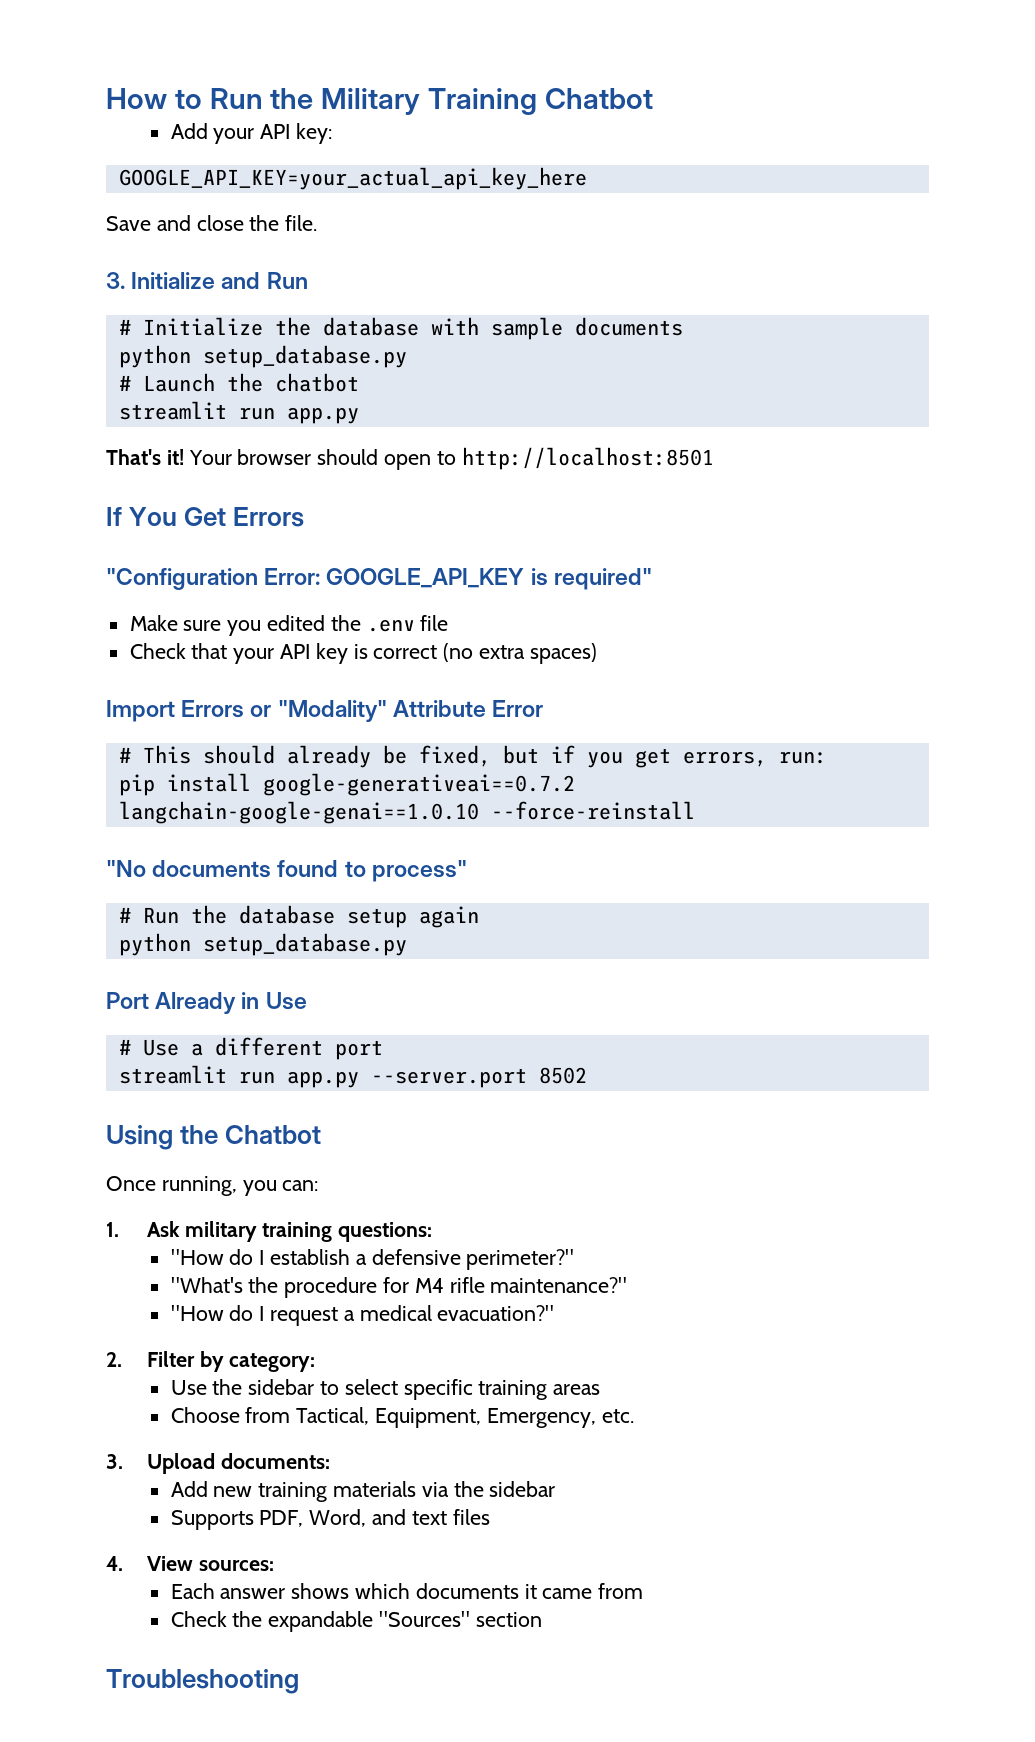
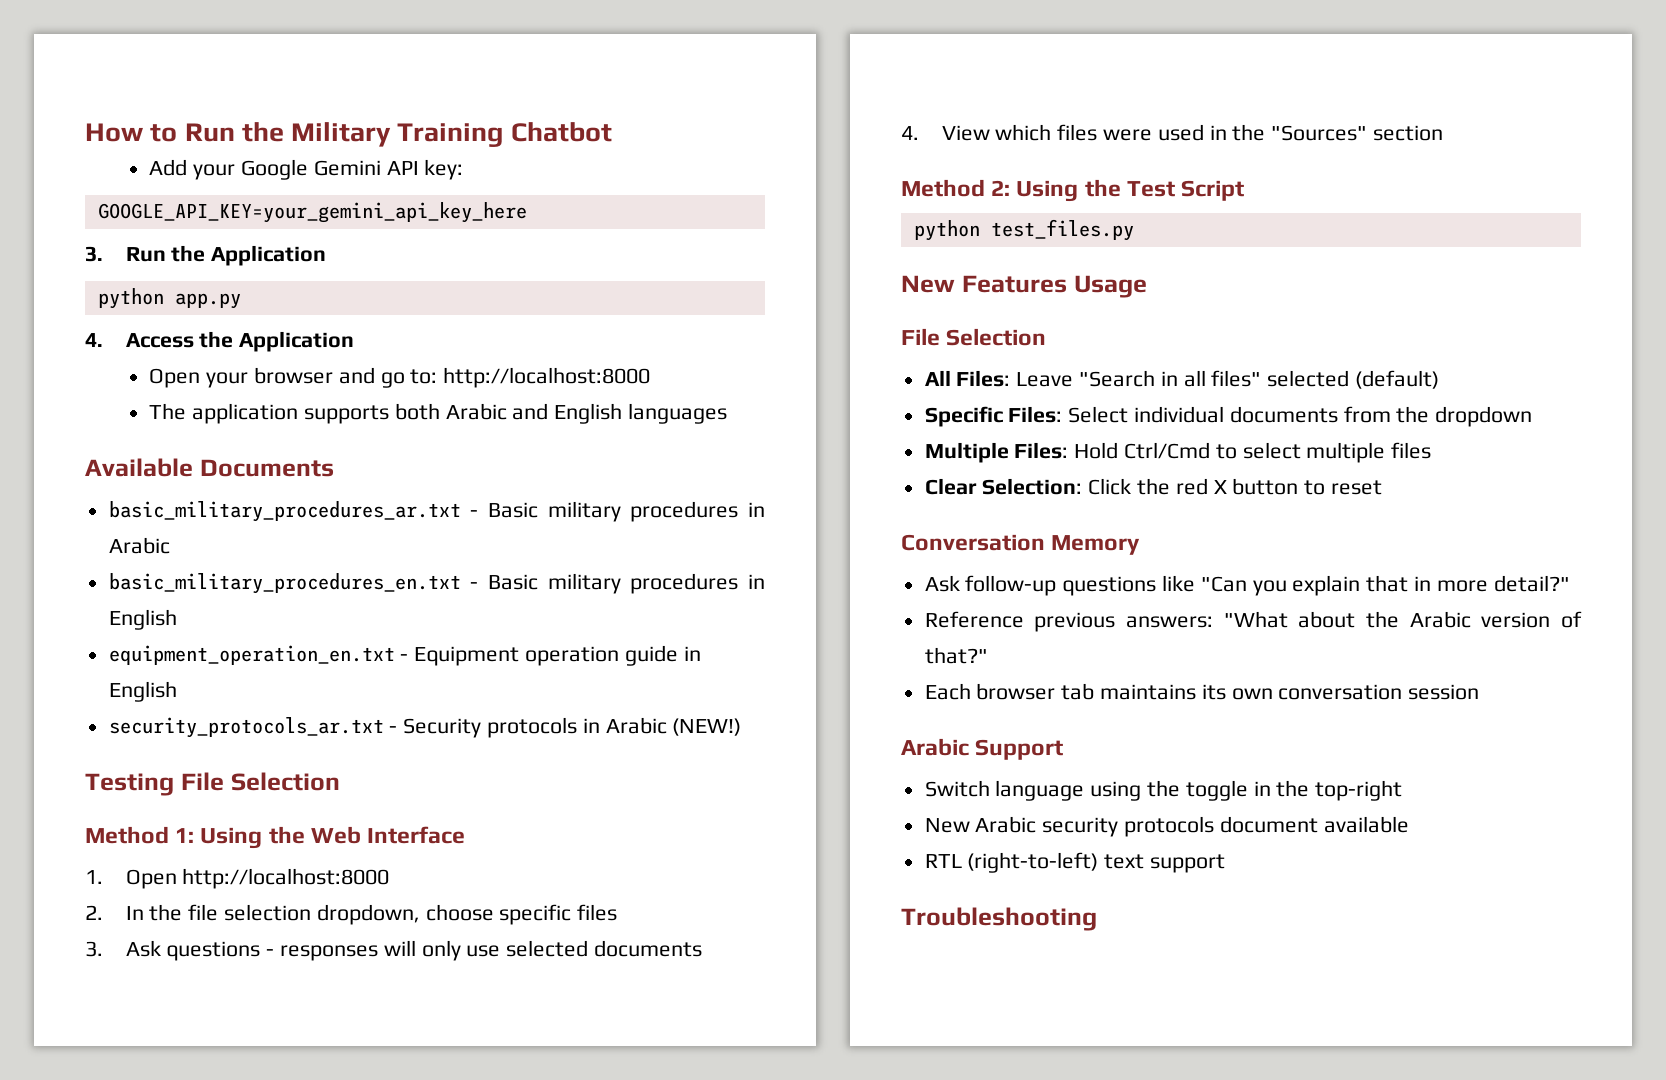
- Add your API key:
+ Add your Google Gemini API key:
- GOOGLE_API_KEY=your_actual_api_key_here
- Save and close the file.
- 3. Initialize and Run
- # Initialize the database with sample documents
- python setup_database.py
- # Launch the chatbot
- streamlit run app.py
- That's it! Your browser should open to http://localhost:8501
- If You Get Errors
- "Configuration Error: GOOGLE_API_KEY is required"
- Make sure you edited the .env file
- Check that your API key is correct (no extra spaces)
- Import Errors or "Modality" Attribute Error
- # This should already be fixed, but if you get errors, run:
- pip install google-generativeai==0.7.2 langchain-google-genai==1.0.10 --force-reinstall
- "No documents found to process"
- # Run the database setup again
- python setup_database.py
- Port Already in Use
- # Use a different port
- streamlit run app.py --server.port 8502
- Using the Chatbot
- Once running, you can:
- 1. Ask military training questions:
- "How do I establish a defensive perimeter?"
- "What's the procedure for M4 rifle maintenance?"
- "How do I request a medical evacuation?"
- 2. Filter by category:
- Use the sidebar to select specific training areas
- Choose from Tactical, Equipment, Emergency, etc.
- 3. Upload documents:
- Add new training materials via the sidebar
- Supports PDF, Word, and text files
- 4. View sources:
- Each answer shows which documents it came from
- Check the expandable "Sources" section
+ GOOGLE_API_KEY=your_gemini_api_key_here
+ 3. Run the Application
+ python app.py
+ 4. Access the Application
+ Open your browser and go to: http://localhost:8000
+ The application supports both Arabic and English languages
+ Available Documents
+ basic_military_procedures_ar.txt - Basic military procedures in Arabic
+ basic_military_procedures_en.txt - Basic military procedures in English
+ equipment_operation_en.txt - Equipment operation guide in English
+ security_protocols_ar.txt - Security protocols in Arabic (NEW!)
+ Testing File Selection
+ Method 1: Using the Web Interface
+ 1. Open http://localhost:8000
+ 2. In the file selection dropdown, choose specific files
+ 3. Ask questions - responses will only use selected documents
+ 4. View which files were used in the "Sources" section
+ Method 2: Using the Test Script
+ python test_files.py
+ New Features Usage
+ File Selection
+ All Files: Leave "Search in all files" selected (default)
+ Specific Files: Select individual documents from the dropdown
+ Multiple Files: Hold Ctrl/Cmd to select multiple files
+ Clear Selection: Click the red X button to reset
+ Conversation Memory
+ Ask follow-up questions like "Can you explain that in more detail?"
+ Reference previous answers: "What about the Arabic version of that?"
+ Each browser tab maintains its own conversation session
+ Arabic Support
+ Switch language using the toggle in the top-right
+ New Arabic security protocols document available
+ RTL (right-to-left) text support

